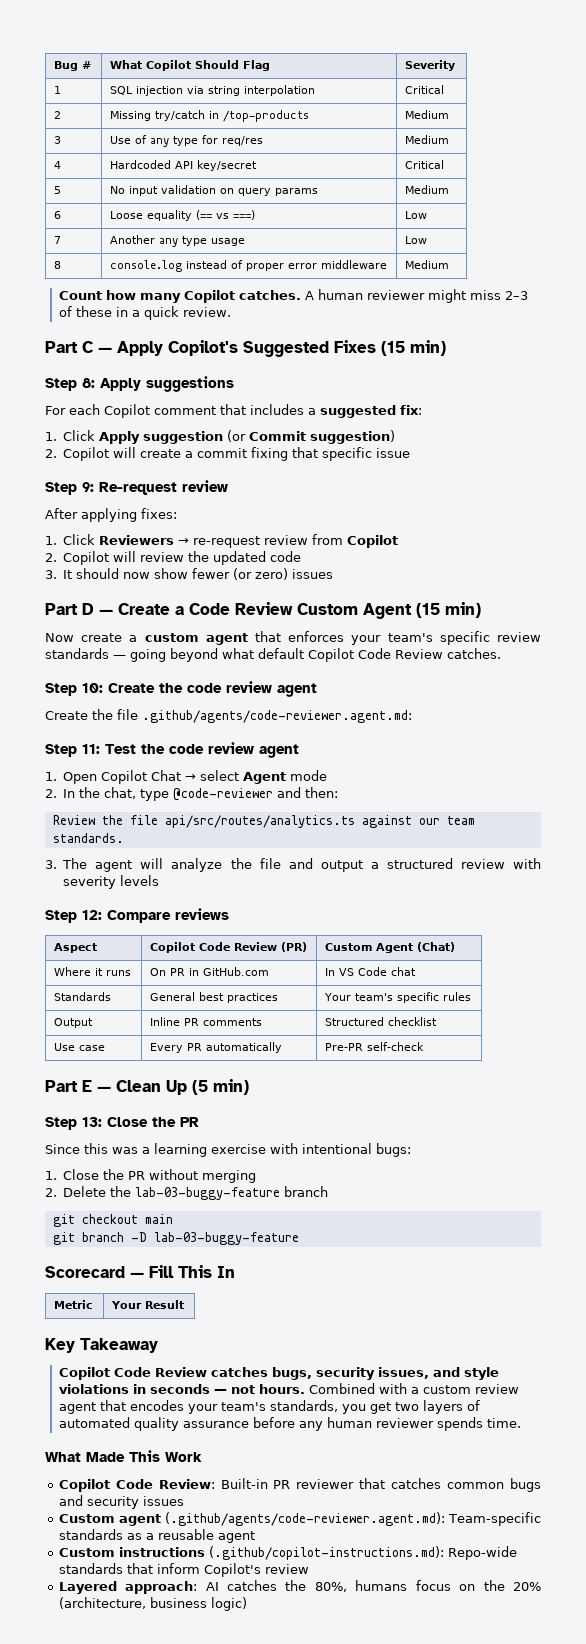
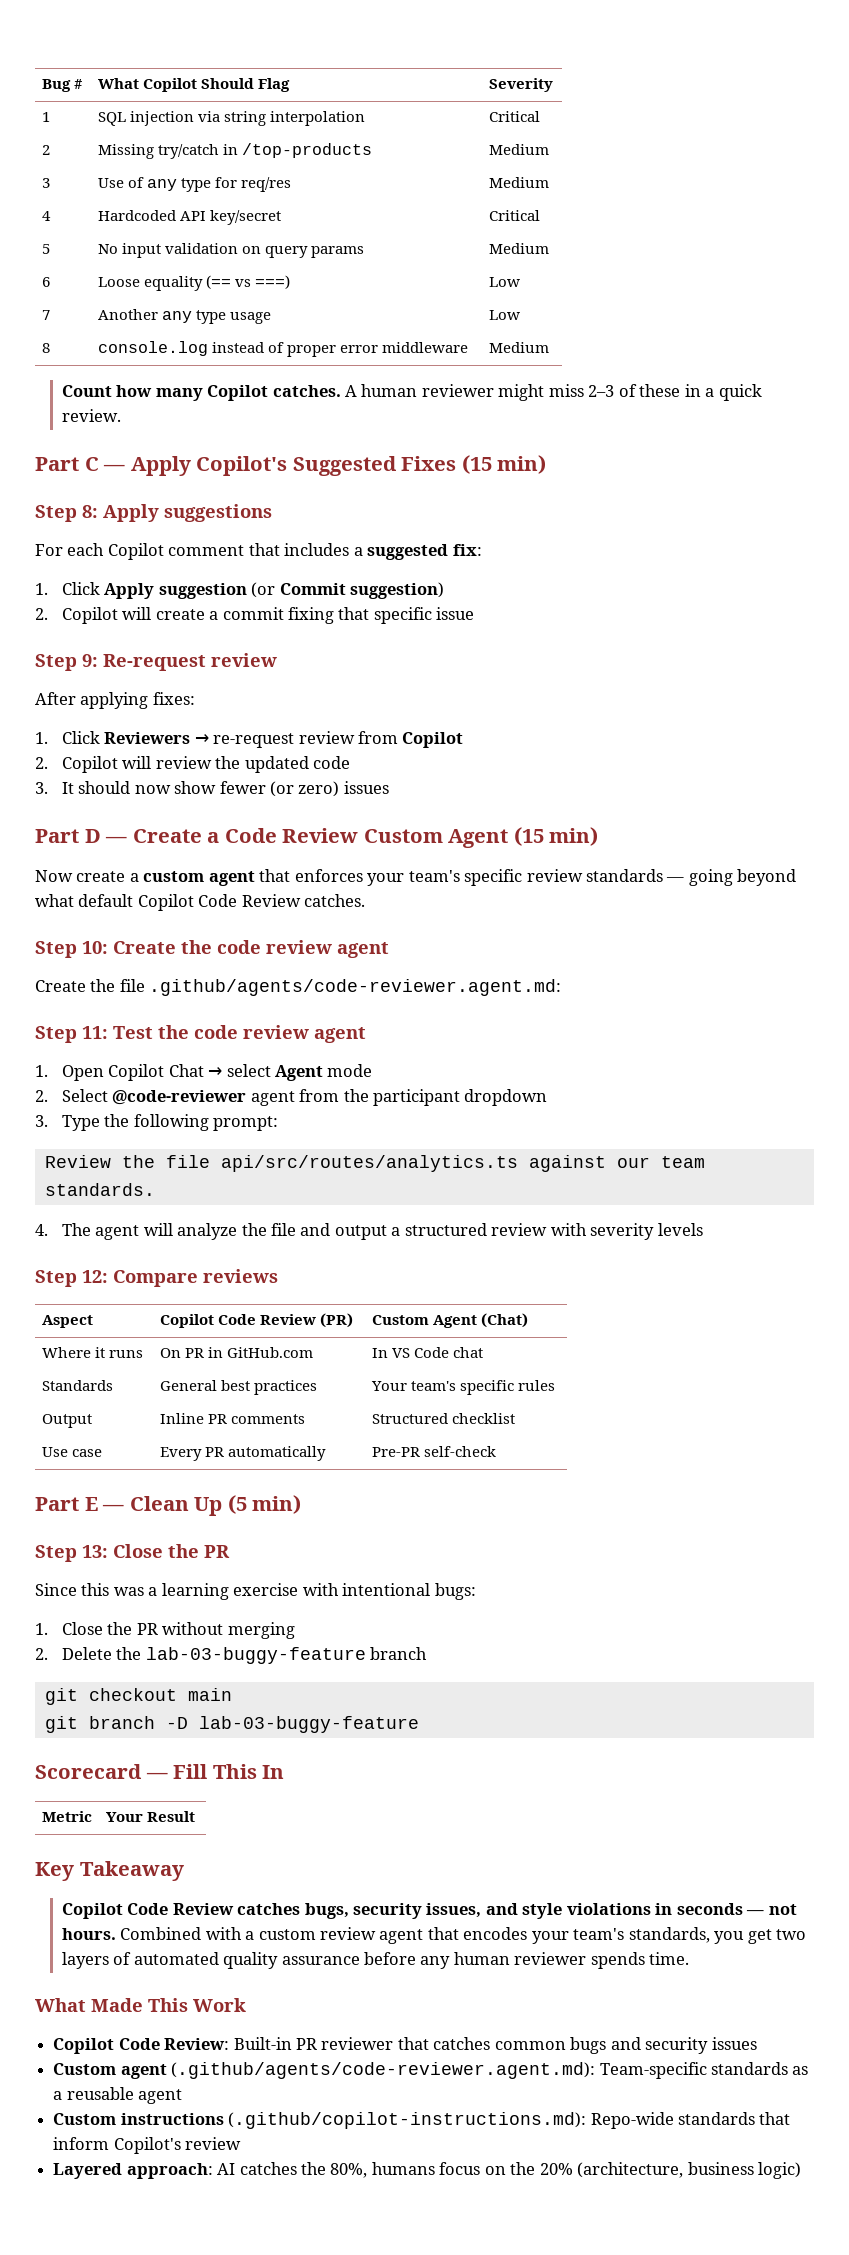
- 2. In the chat, type @code-reviewer and then:
+ 2. Select @code-reviewer agent from the participant dropdown
+ 3. Type the following prompt:
- 3. The agent will analyze the file and output a structured review with severity levels
+ 4. The agent will analyze the file and output a structured review with severity levels

